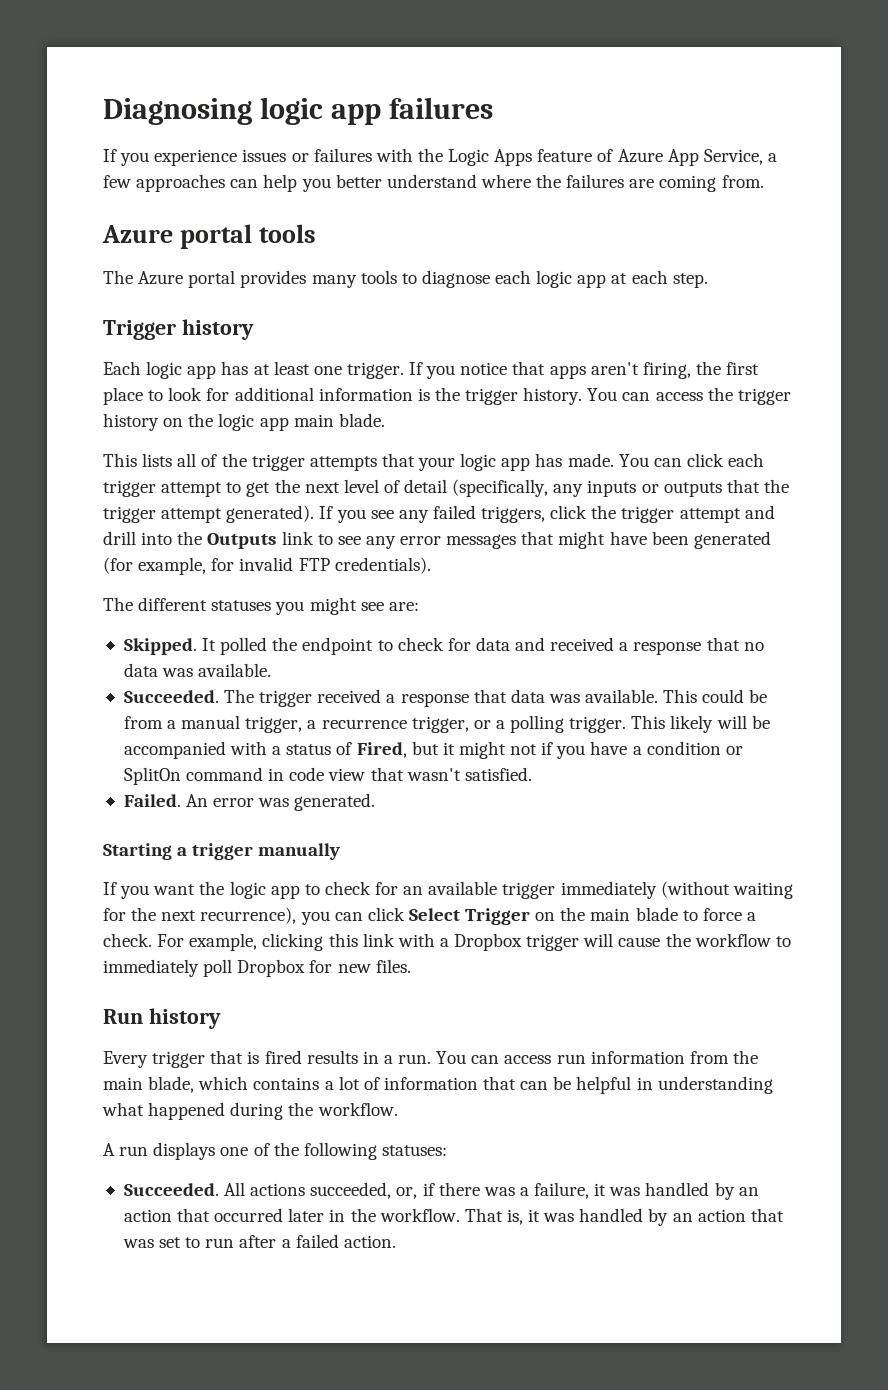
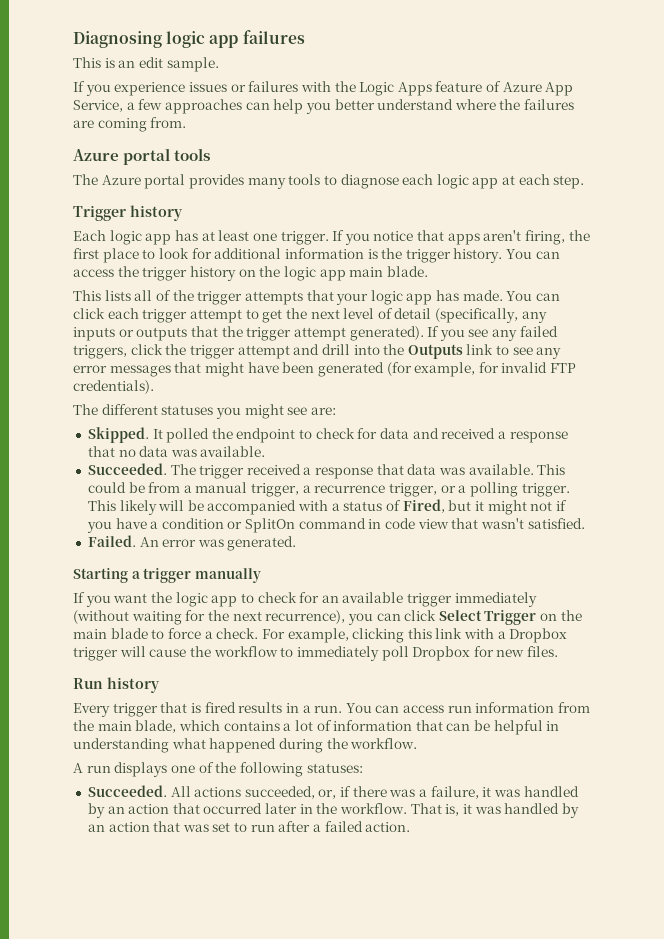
+ This is an edit sample.

